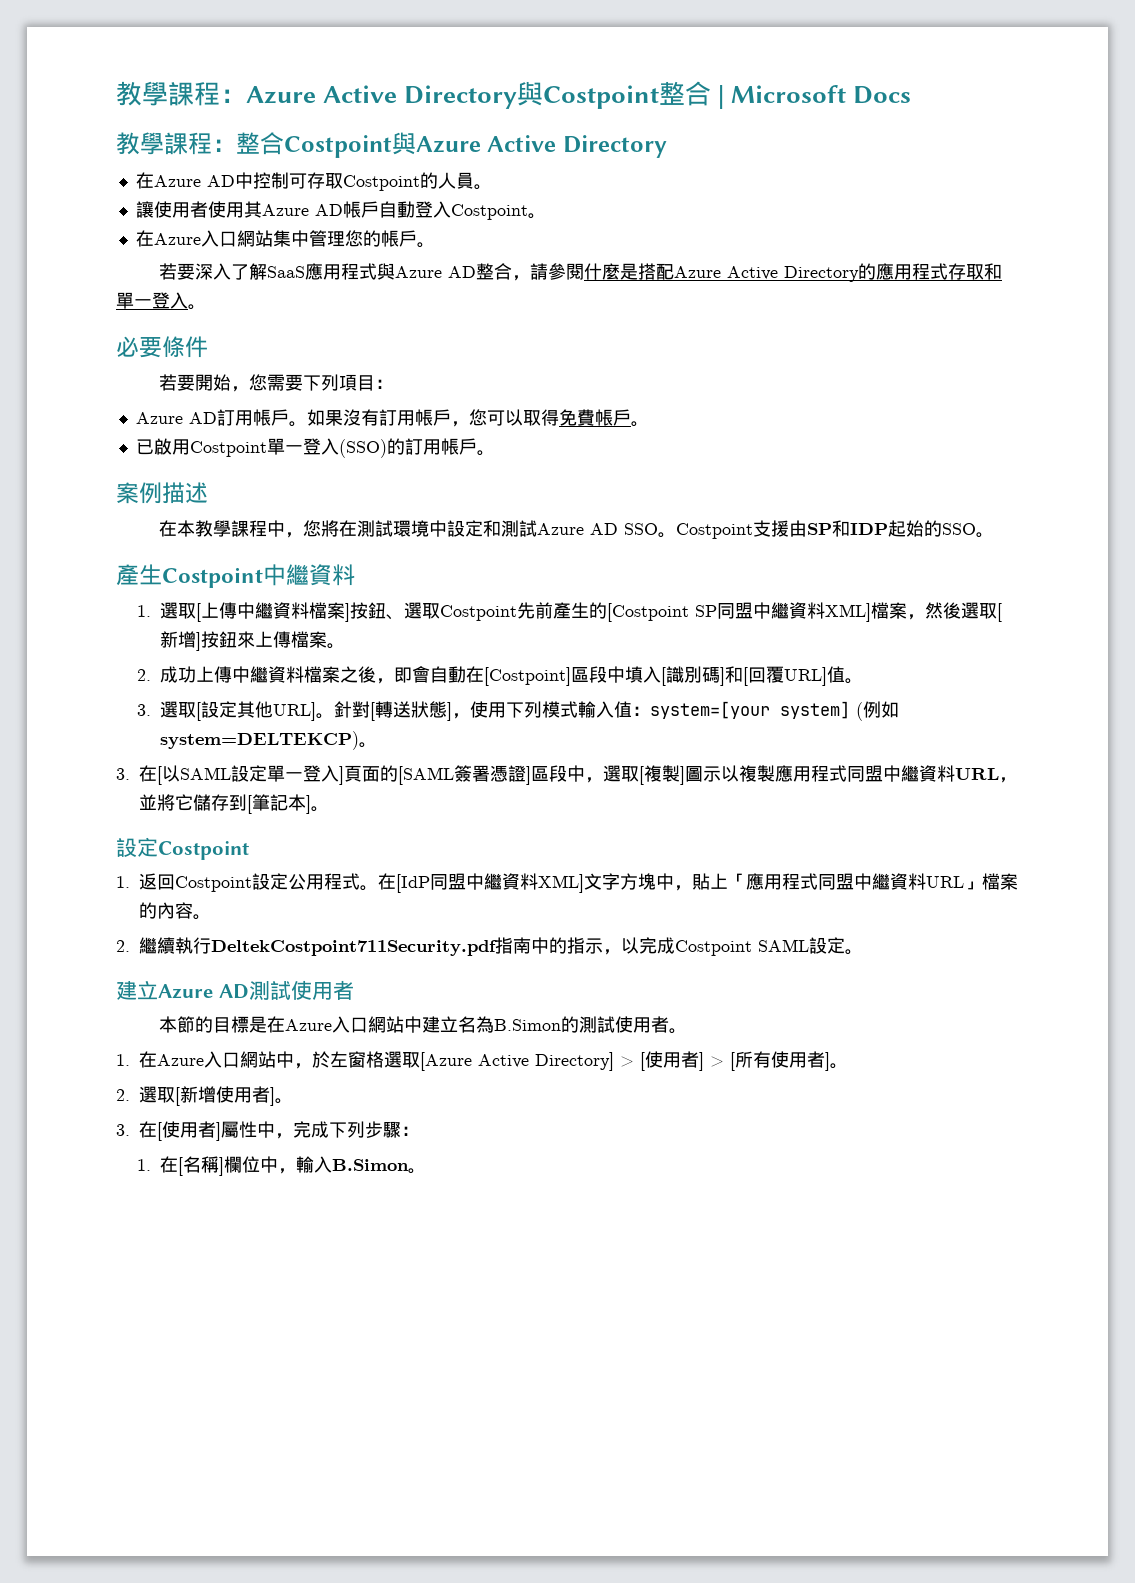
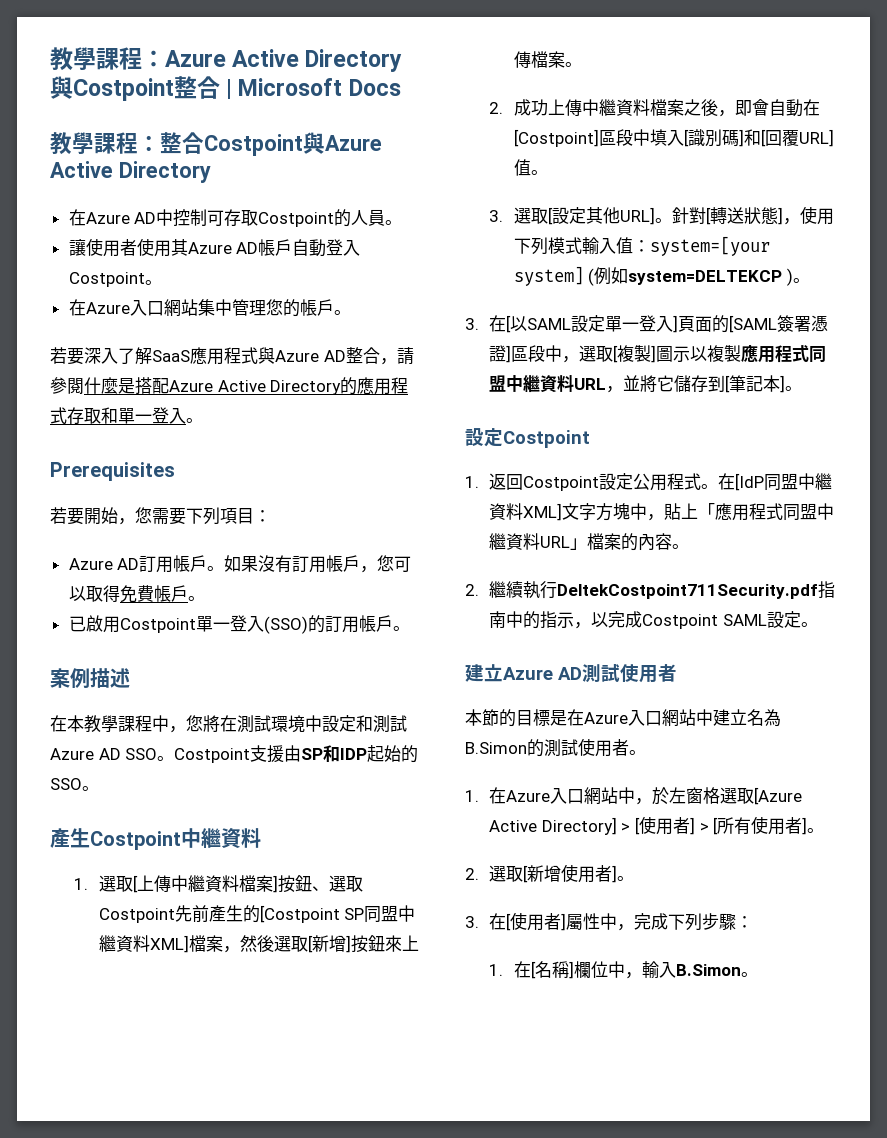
- 必要條件
+ Prerequisites
- 針對[轉送狀態]，使用下列模式輸入值：system=[your system] (例如system=DELTEKCP)。
+ 針對[轉送狀態]，使用下列模式輸入值：system=[your system] (例如system=DELTEKCP )。

